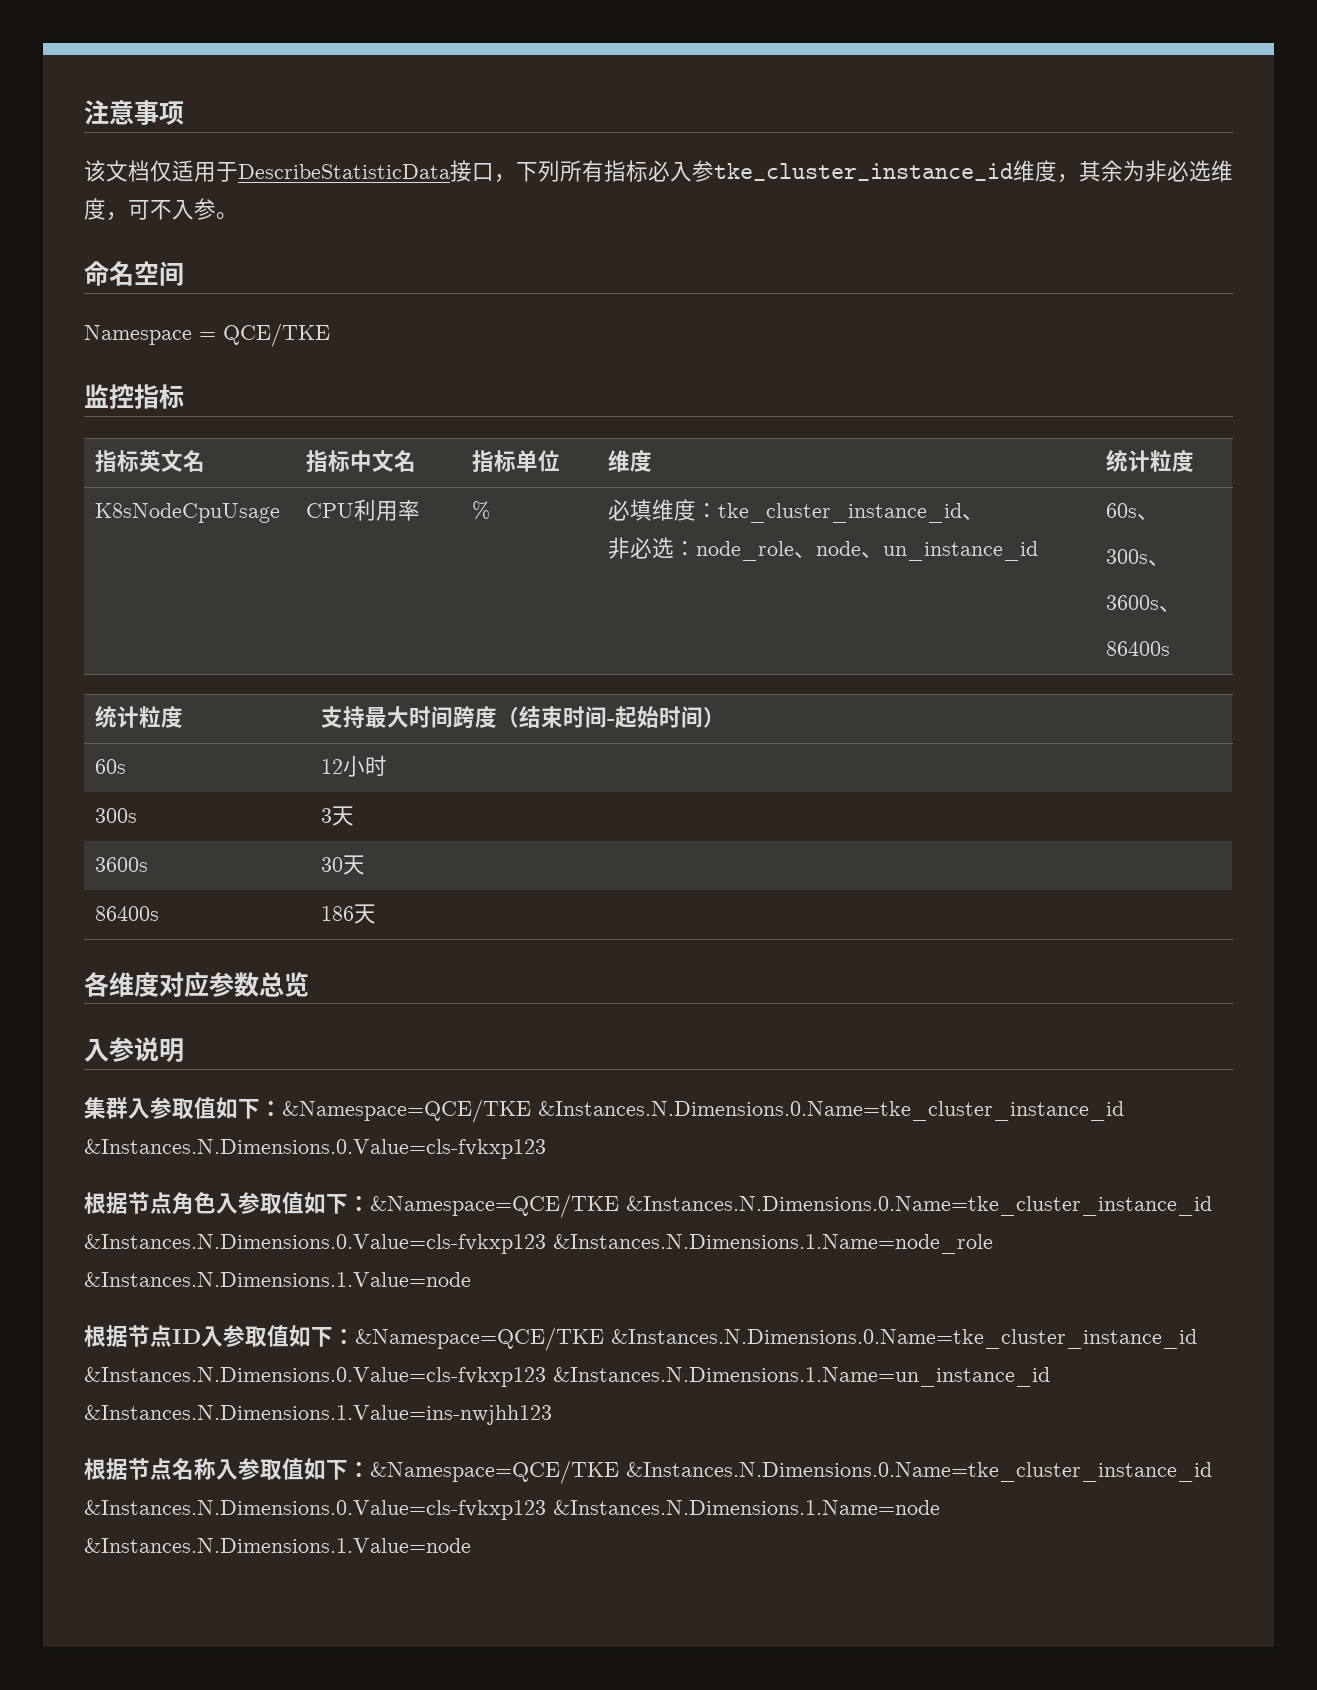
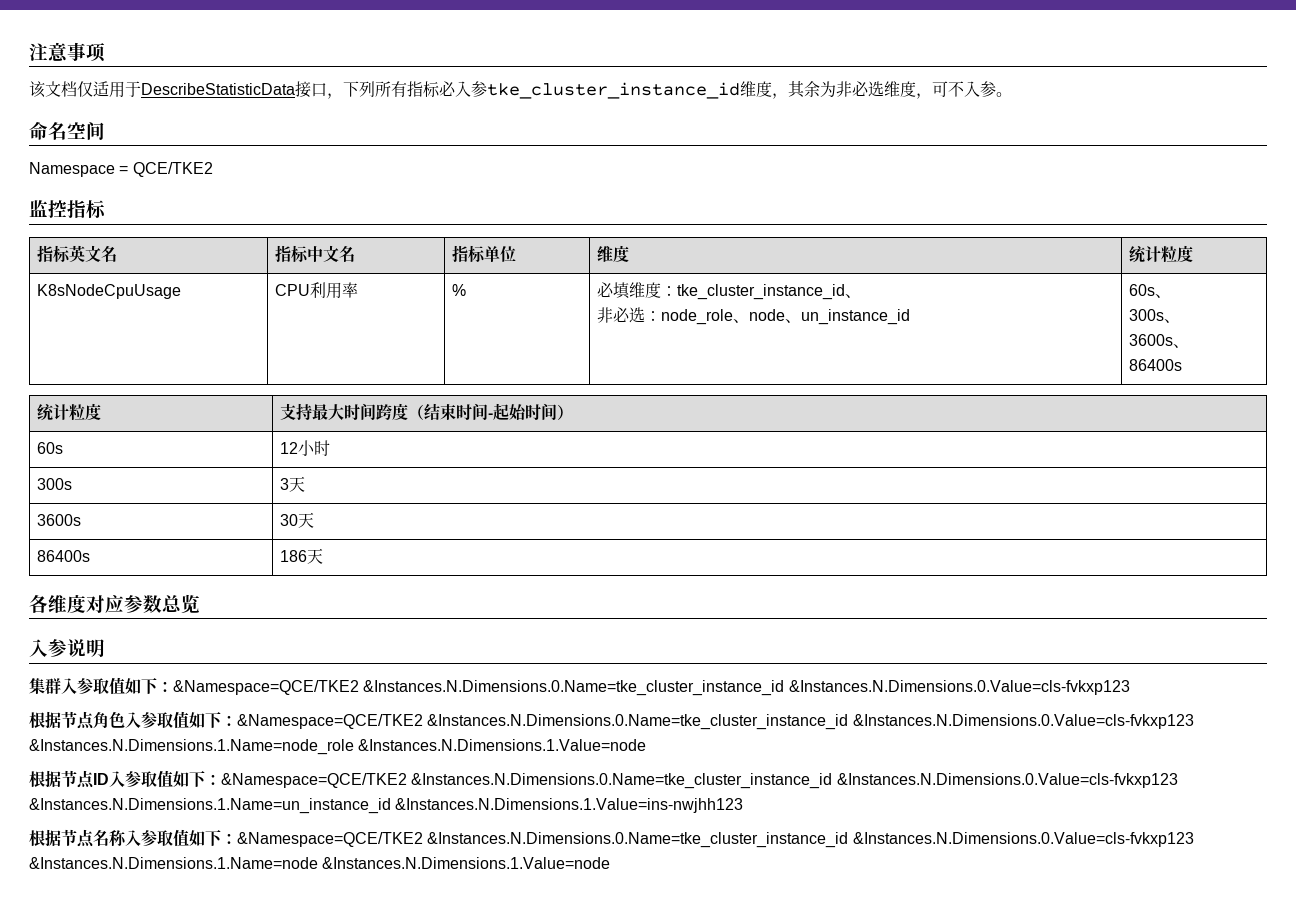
- Namespace = QCE/TKE
+ Namespace = QCE/TKE2
- 集群入参取值如下：&Namespace=QCE/TKE &Instances.N.Dimensions.0.Name=tke_cluster_instance_id &Instances.N.Dimensions.0.Value=cls-fvkxp123
+ 集群入参取值如下：&Namespace=QCE/TKE2 &Instances.N.Dimensions.0.Name=tke_cluster_instance_id &Instances.N.Dimensions.0.Value=cls-fvkxp123
- 根据节点角色入参取值如下：&Namespace=QCE/TKE &Instances.N.Dimensions.0.Name=tke_cluster_instance_id &Instances.N.Dimensions.0.Value=cls-fvkxp123 &Instances.N.Dimensions.1.Name=node_role &Instances.N.Dimensions.1.Value=node
+ 根据节点角色入参取值如下：&Namespace=QCE/TKE2 &Instances.N.Dimensions.0.Name=tke_cluster_instance_id &Instances.N.Dimensions.0.Value=cls-fvkxp123 &Instances.N.Dimensions.1.Name=node_role &Instances.N.Dimensions.1.Value=node
- 根据节点ID入参取值如下：&Namespace=QCE/TKE &Instances.N.Dimensions.0.Name=tke_cluster_instance_id &Instances.N.Dimensions.0.Value=cls-fvkxp123 &Instances.N.Dimensions.1.Name=un_instance_id &Instances.N.Dimensions.1.Value=ins-nwjhh123
+ 根据节点ID入参取值如下：&Namespace=QCE/TKE2 &Instances.N.Dimensions.0.Name=tke_cluster_instance_id &Instances.N.Dimensions.0.Value=cls-fvkxp123 &Instances.N.Dimensions.1.Name=un_instance_id &Instances.N.Dimensions.1.Value=ins-nwjhh123
- 根据节点名称入参取值如下：&Namespace=QCE/TKE &Instances.N.Dimensions.0.Name=tke_cluster_instance_id &Instances.N.Dimensions.0.Value=cls-fvkxp123 &Instances.N.Dimensions.1.Name=node &Instances.N.Dimensions.1.Value=node
+ 根据节点名称入参取值如下：&Namespace=QCE/TKE2 &Instances.N.Dimensions.0.Name=tke_cluster_instance_id &Instances.N.Dimensions.0.Value=cls-fvkxp123 &Instances.N.Dimensions.1.Name=node &Instances.N.Dimensions.1.Value=node

